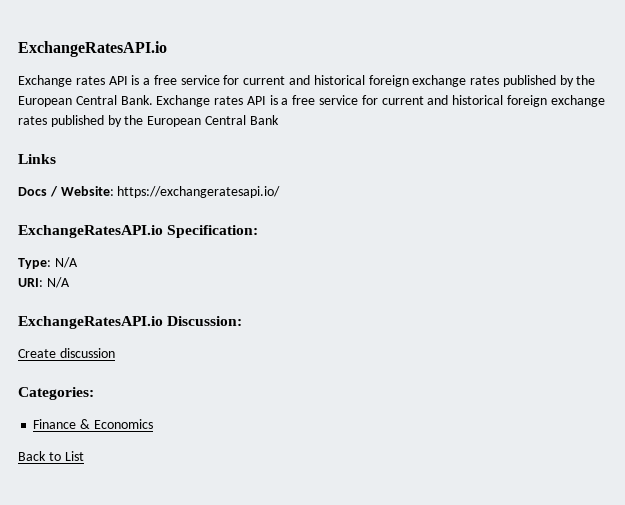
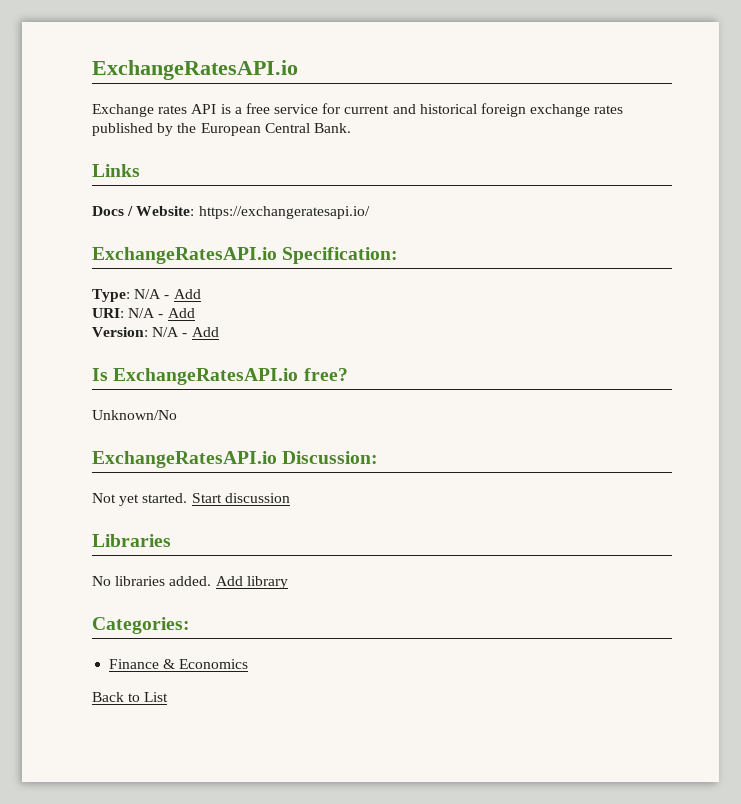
- Exchange rates API is a free service for current and historical foreign exchange rates published by the European Central Bank
- Type: N/A
+ Type: N/A - Add
- URI: N/A
+ URI: N/A - Add
+ Version: N/A - Add
+ Is ExchangeRatesAPI.io free?
+ Unknown/No
  ExchangeRatesAPI.io Discussion:
- Create discussion
+ Not yet started. Start discussion
+ Libraries
+ No libraries added. Add library

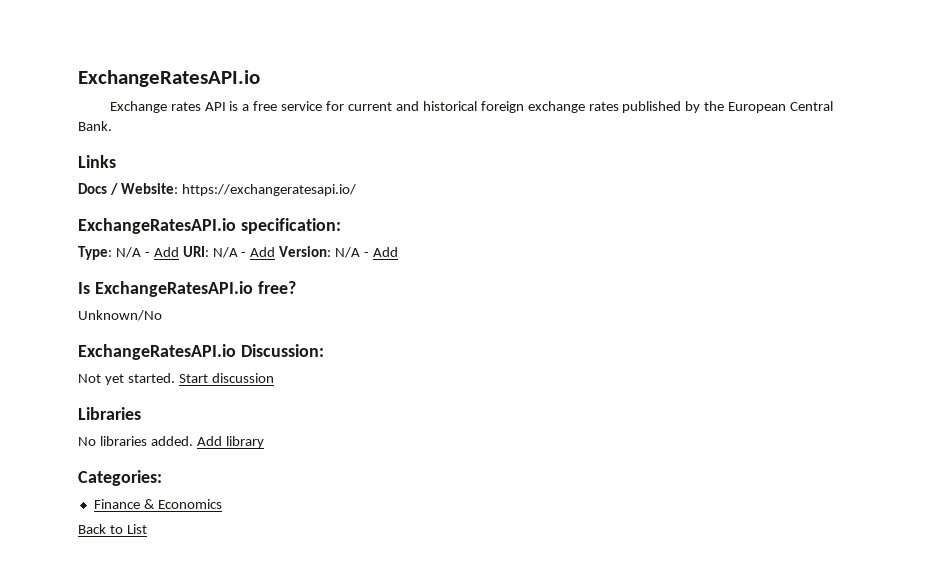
- ExchangeRatesAPI.io Specification:
+ ExchangeRatesAPI.io specification:
- Type: N/A - Add
- URI: N/A - Add
- Version: N/A - Add
+ Type: N/A - Add URI: N/A - Add Version: N/A - Add

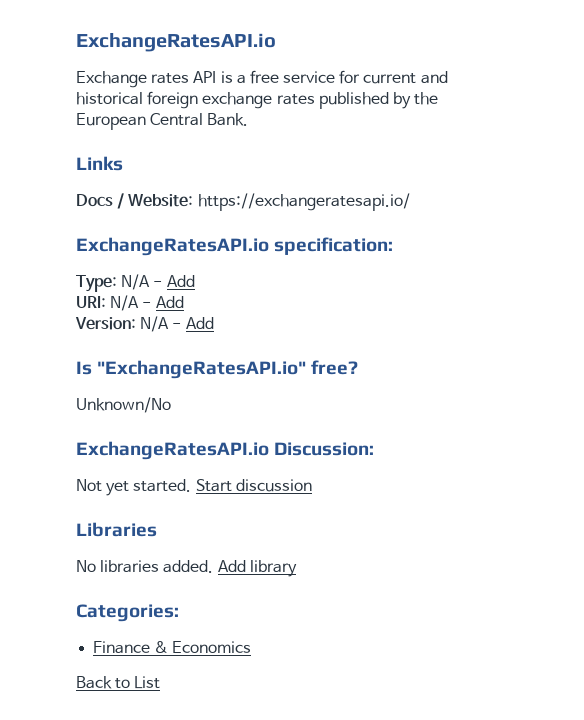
- Type: N/A - Add URI: N/A - Add Version: N/A - Add
+ Type: N/A - Add
+ URI: N/A - Add
+ Version: N/A - Add
- Is ExchangeRatesAPI.io free?
+ Is "ExchangeRatesAPI.io" free?

